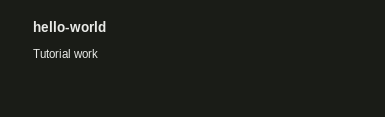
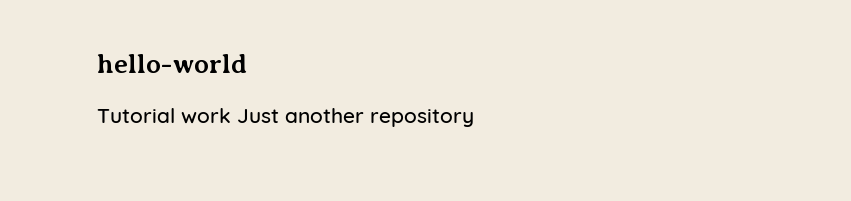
- Tutorial work
+ Tutorial work Just another repository

